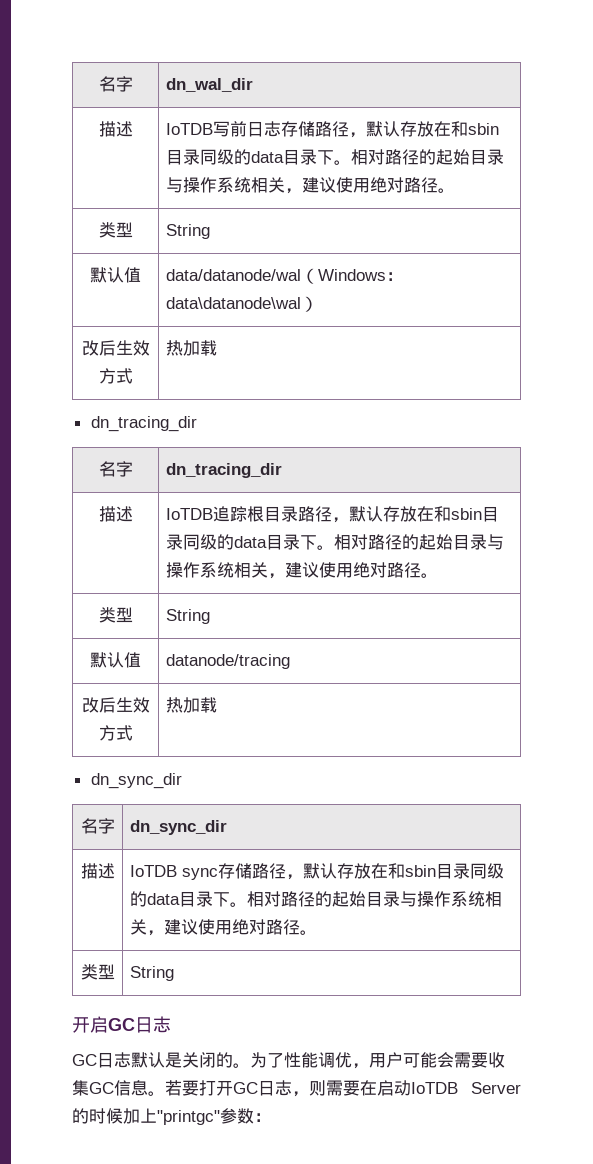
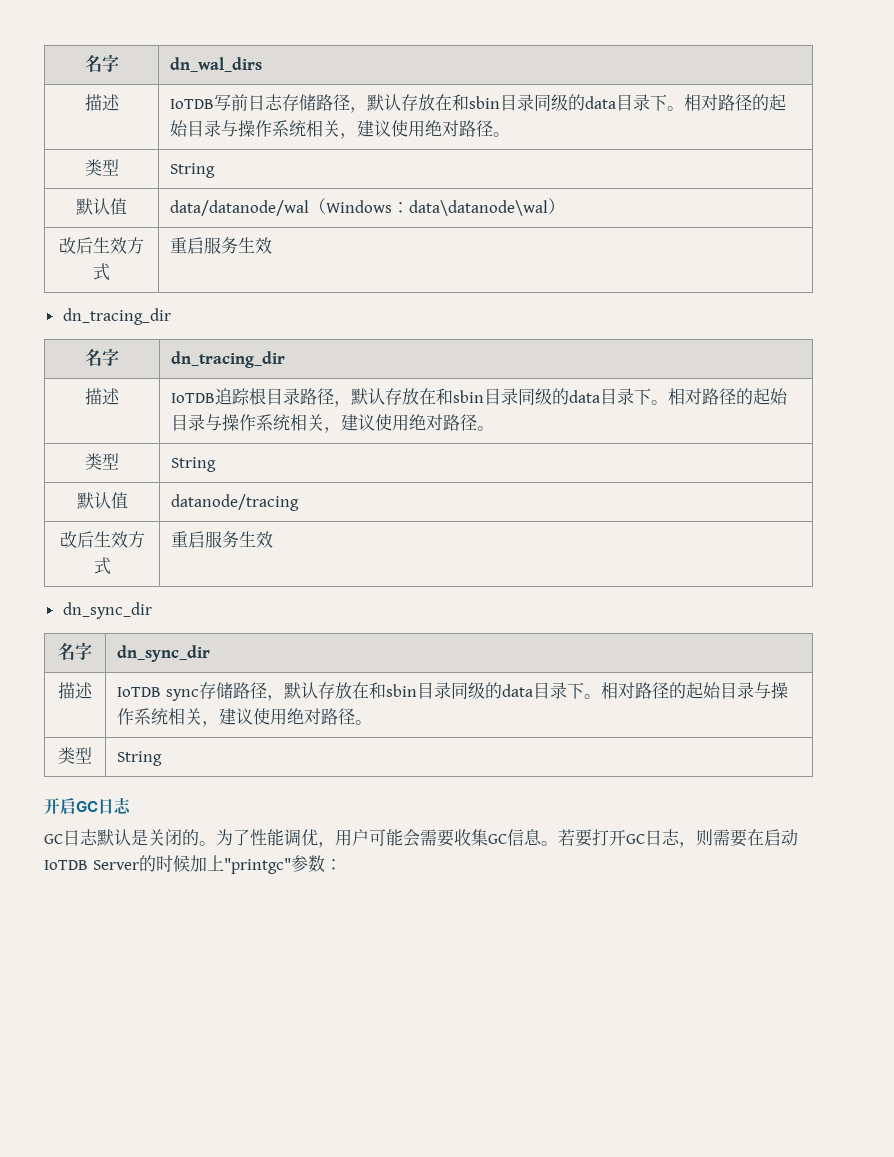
- 名字 | dn_wal_dir
+ 名字 | dn_wal_dirs
  默认值 | data/datanode/wal（Windows：data\datanode\wal）
- 改后生效方式 | 热加载
+ 改后生效方式 | 重启服务生效
  默认值 | datanode/tracing
- 改后生效方式 | 热加载
+ 改后生效方式 | 重启服务生效

